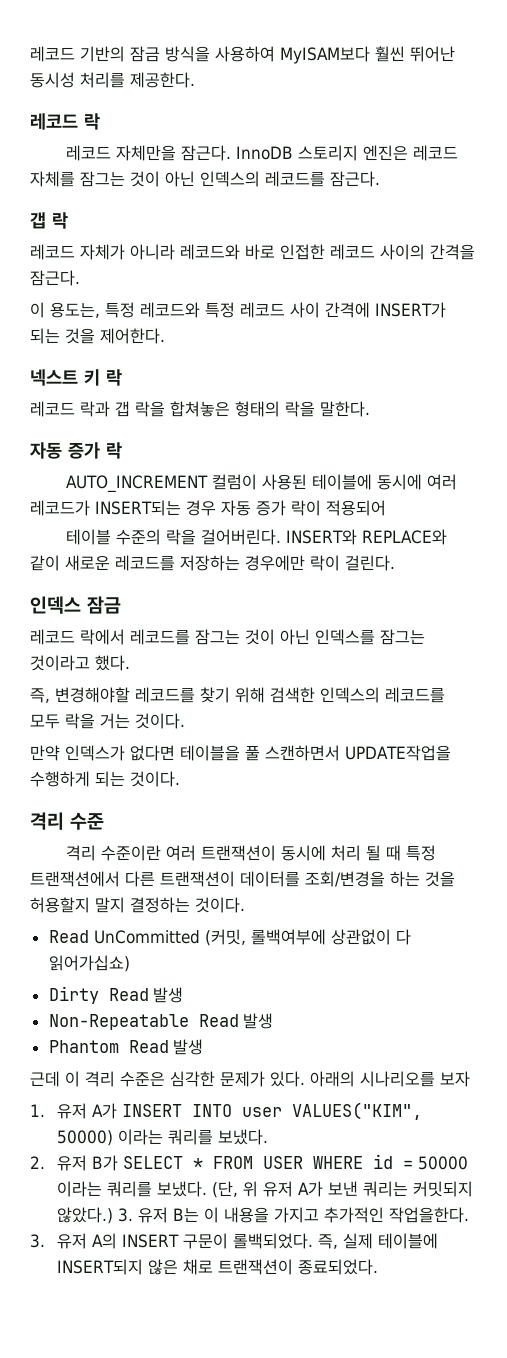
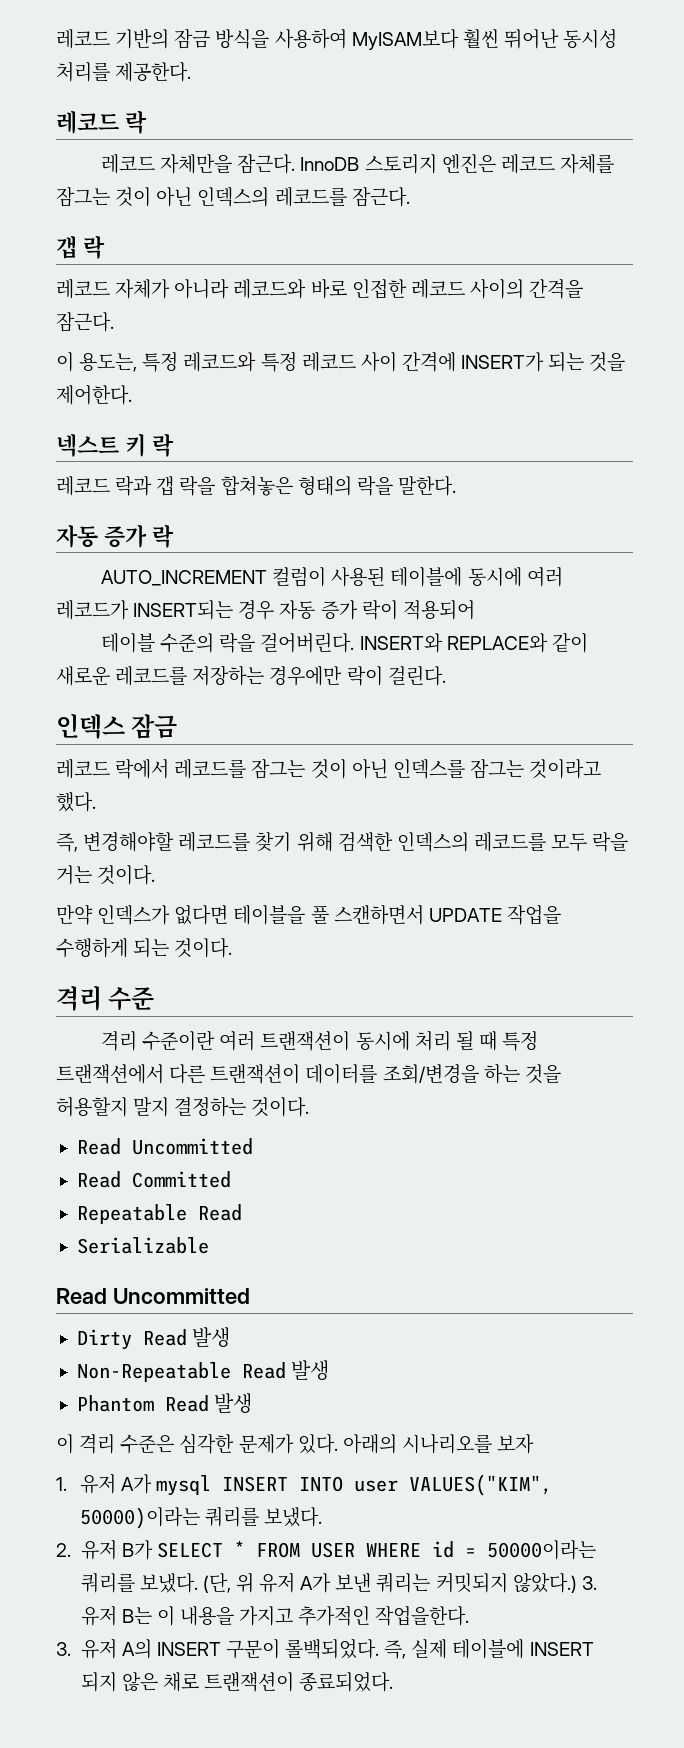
- 만약 인덱스가 없다면 테이블을 풀 스캔하면서 UPDATE작업을 수행하게 되는 것이다.
+ 만약 인덱스가 없다면 테이블을 풀 스캔하면서 UPDATE 작업을 수행하게 되는 것이다.
  격리 수준이란 여러 트랜잭션이 동시에 처리 될 때 특정 트랜잭션에서 다른 트랜잭션이 데이터를 조회/변경을 하는 것을 허용할지 말지 결정하는 것이다.
- Read UnCommitted (커밋, 롤백여부에 상관없이 다 읽어가십쇼)
+ Read Uncommitted
+ Read Committed
+ Repeatable Read
+ Serializable
+ Read Uncommitted
- 근데 이 격리 수준은 심각한 문제가 있다.
+ 이 격리 수준은 심각한 문제가 있다.
- 1. 유저 A가 INSERT INTO user VALUES("KIM", 50000) 이라는 쿼리를 보냈다.
+ 1. 유저 A가 mysql INSERT INTO user VALUES("KIM", 50000)이라는 쿼리를 보냈다.
- 2. 유저 B가 SELECT * FROM USER WHERE id = 50000 이라는 쿼리를 보냈다.
+ 2. 유저 B가 SELECT * FROM USER WHERE id = 50000이라는 쿼리를 보냈다.
- 즉, 실제 테이블에 INSERT되지 않은 채로 트랜잭션이 종료되었다.
+ 즉, 실제 테이블에 INSERT 되지 않은 채로 트랜잭션이 종료되었다.

